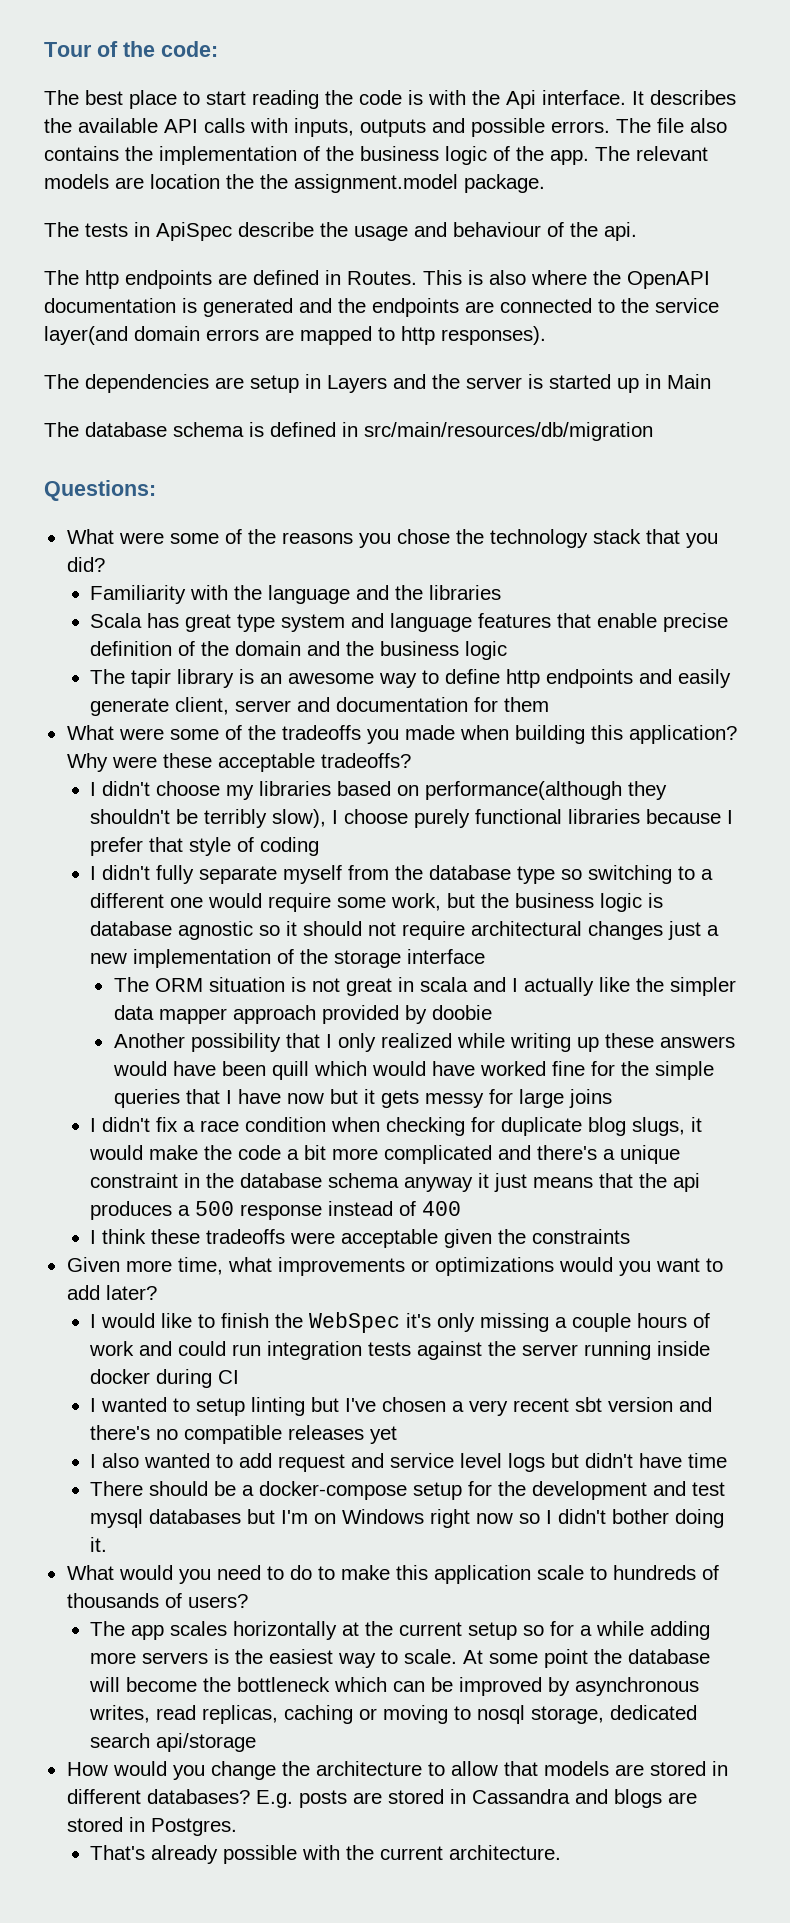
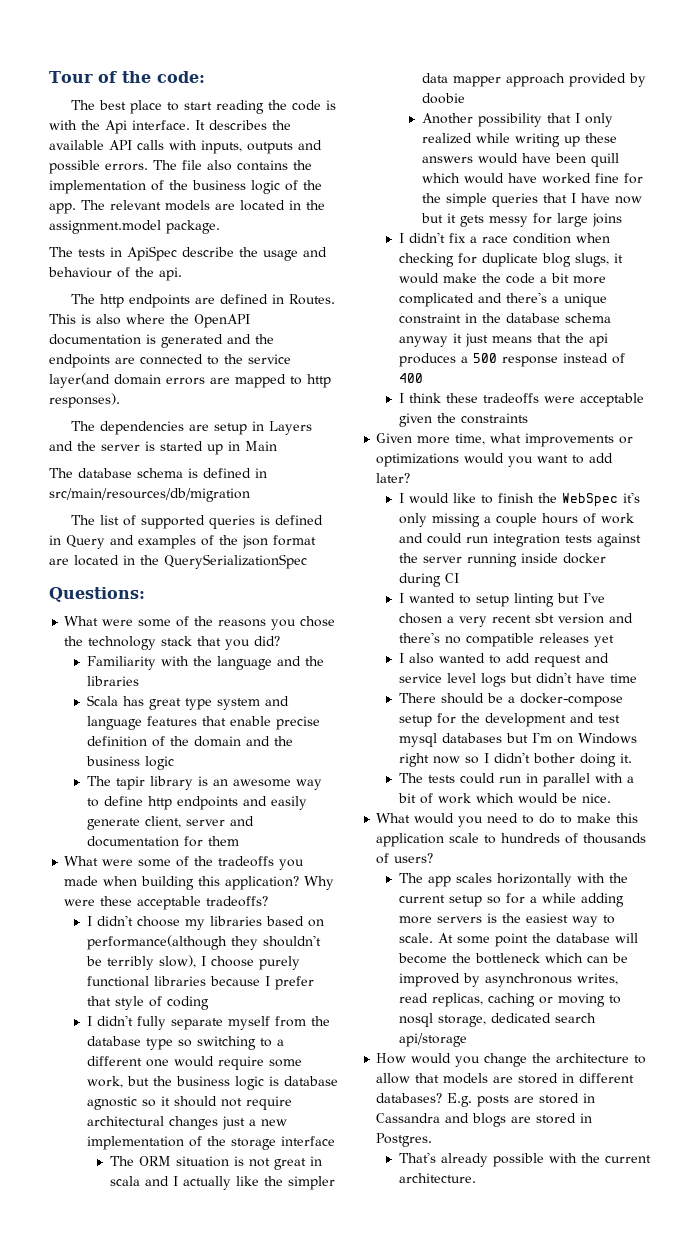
- The relevant models are location the the assignment.model package.
+ The relevant models are located in the assignment.model package.
+ The list of supported queries is defined in Query and examples of the json format are located in the QuerySerializationSpec
+ The tests could run in parallel with a bit of work which would be nice.
- The app scales horizontally at the current setup so for a while adding more servers is the easiest way to scale.
+ The app scales horizontally with the current setup so for a while adding more servers is the easiest way to scale.

